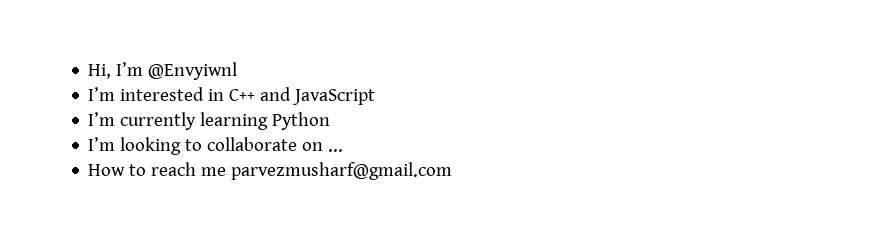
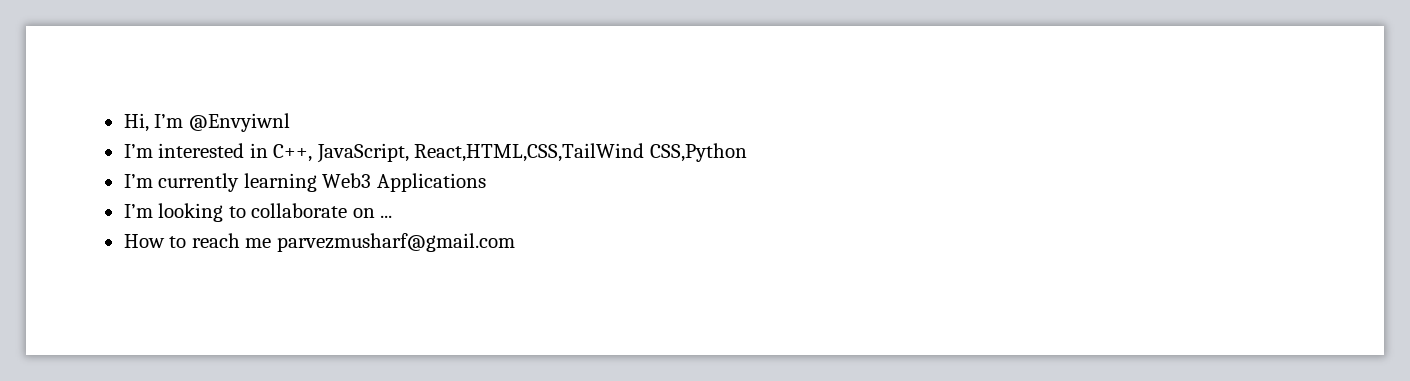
- I’m interested in C++ and JavaScript
+ I’m interested in C++, JavaScript, React,HTML,CSS,TailWind CSS,Python
- I’m currently learning Python
+ I’m currently learning Web3 Applications

